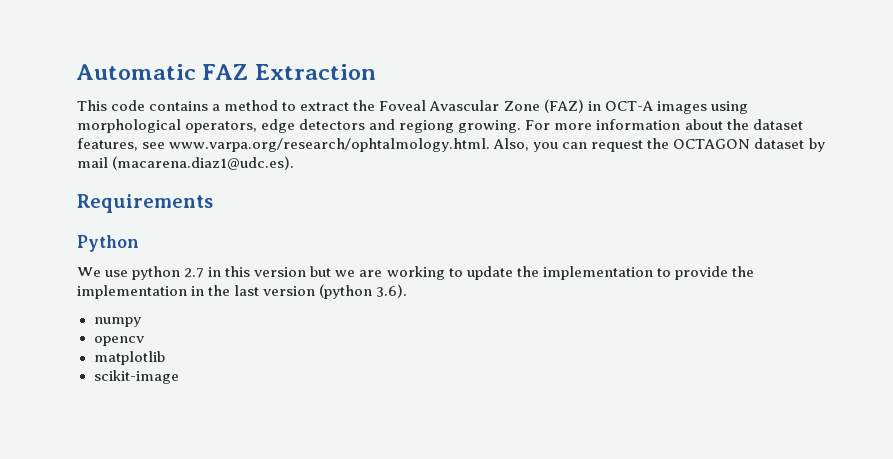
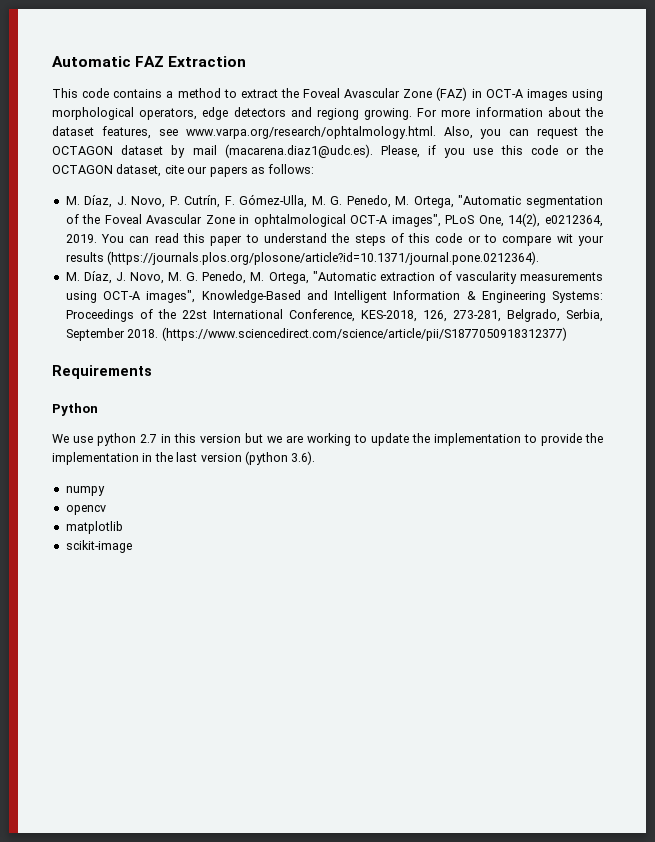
- For more information about the dataset features, see www.varpa.org/research/ophtalmology.html. Also, you can request the OCTAGON dataset by mail (macarena.diaz1@udc.es).
+ For more information about the dataset features, see www.varpa.org/research/ophtalmology.html. Also, you can request the OCTAGON dataset by mail (macarena.diaz1@udc.es). Please, if you use this code or the OCTAGON dataset, cite our papers as follows:
+ M. Díaz, J. Novo, P. Cutrín, F. Gómez-Ulla, M. G. Penedo, M. Ortega, "Automatic segmentation of the Foveal Avascular Zone in ophtalmological OCT-A images", PLoS One, 14(2), e0212364, 2019. You can read this paper to understand the steps of this code or to compare wit your results (https://journals.plos.org/plosone/article?id=10.1371/journal.pone.0212364).
+ M. Díaz, J. Novo, M. G. Penedo, M. Ortega, "Automatic extraction of vascularity measurements using OCT-A images", Knowledge-Based and Intelligent Information & Engineering Systems: Proceedings of the 22st International Conference, KES-2018, 126, 273-281, Belgrado, Serbia, September 2018. (https://www.sciencedirect.com/science/article/pii/S1877050918312377)

